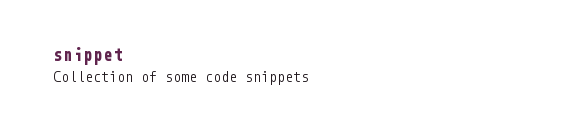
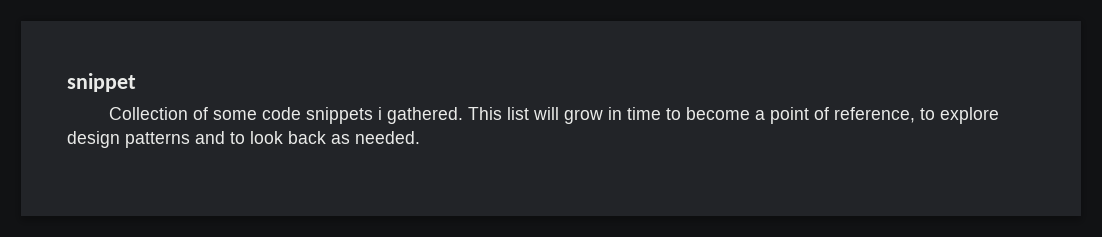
- Collection of some code snippets
+ Collection of some code snippets i gathered. This list will grow in time to become a point of reference, to explore design patterns and to look back as needed.

